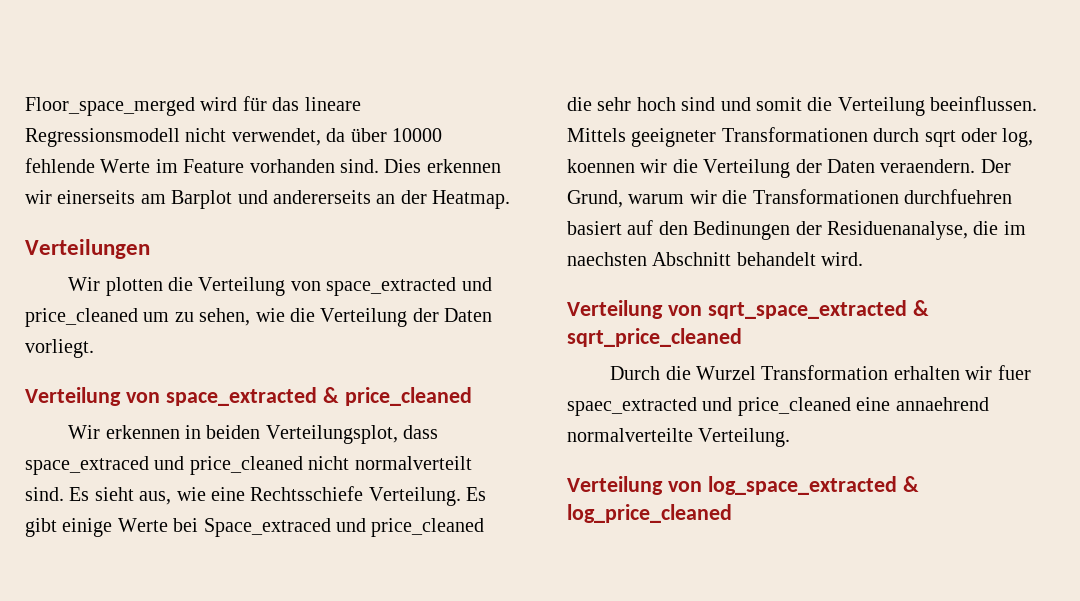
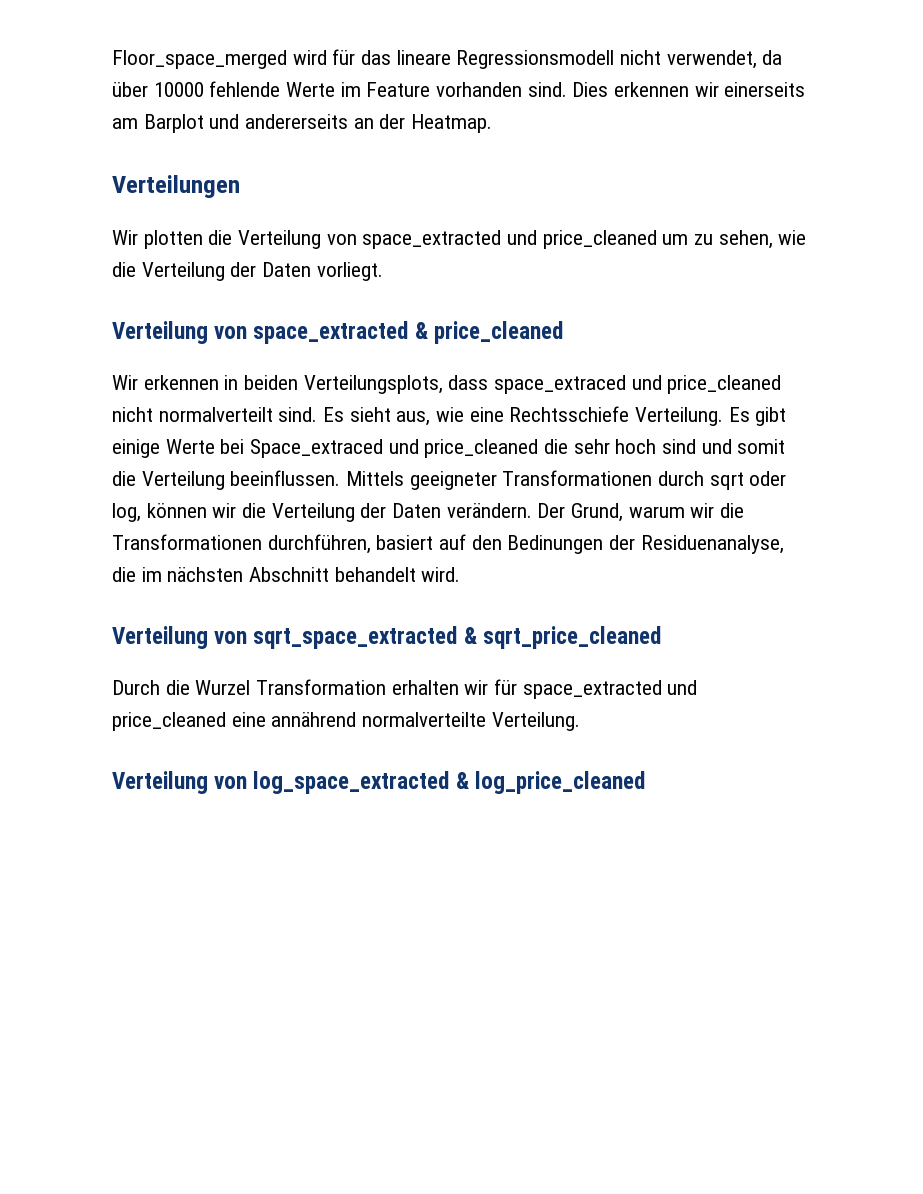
- Wir erkennen in beiden Verteilungsplot, dass space_extraced und price_cleaned nicht normalverteilt sind.
+ Wir erkennen in beiden Verteilungsplots, dass space_extraced und price_cleaned nicht normalverteilt sind.
- Mittels geeigneter Transformationen durch sqrt oder log, koennen wir die Verteilung der Daten veraendern.
+ Mittels geeigneter Transformationen durch sqrt oder log, können wir die Verteilung der Daten verändern.
- Der Grund, warum wir die Transformationen durchfuehren basiert auf den Bedinungen der Residuenanalyse, die im naechsten Abschnitt behandelt wird.
+ Der Grund, warum wir die Transformationen durchführen, basiert auf den Bedinungen der Residuenanalyse, die im nächsten Abschnitt behandelt wird.
- Durch die Wurzel Transformation erhalten wir fuer spaec_extracted und price_cleaned eine annaehrend normalverteilte Verteilung.
+ Durch die Wurzel Transformation erhalten wir für space_extracted und price_cleaned eine annährend normalverteilte Verteilung.

